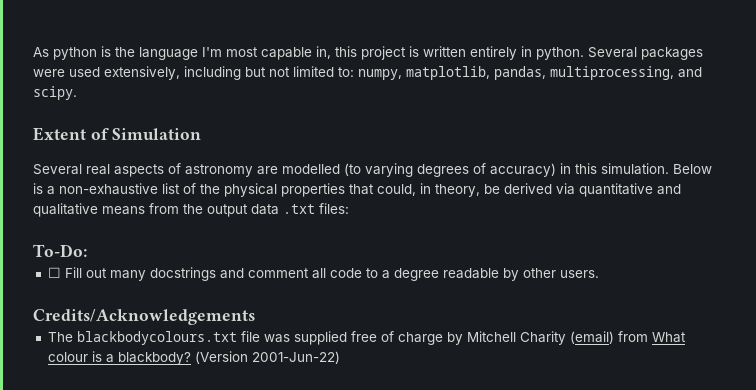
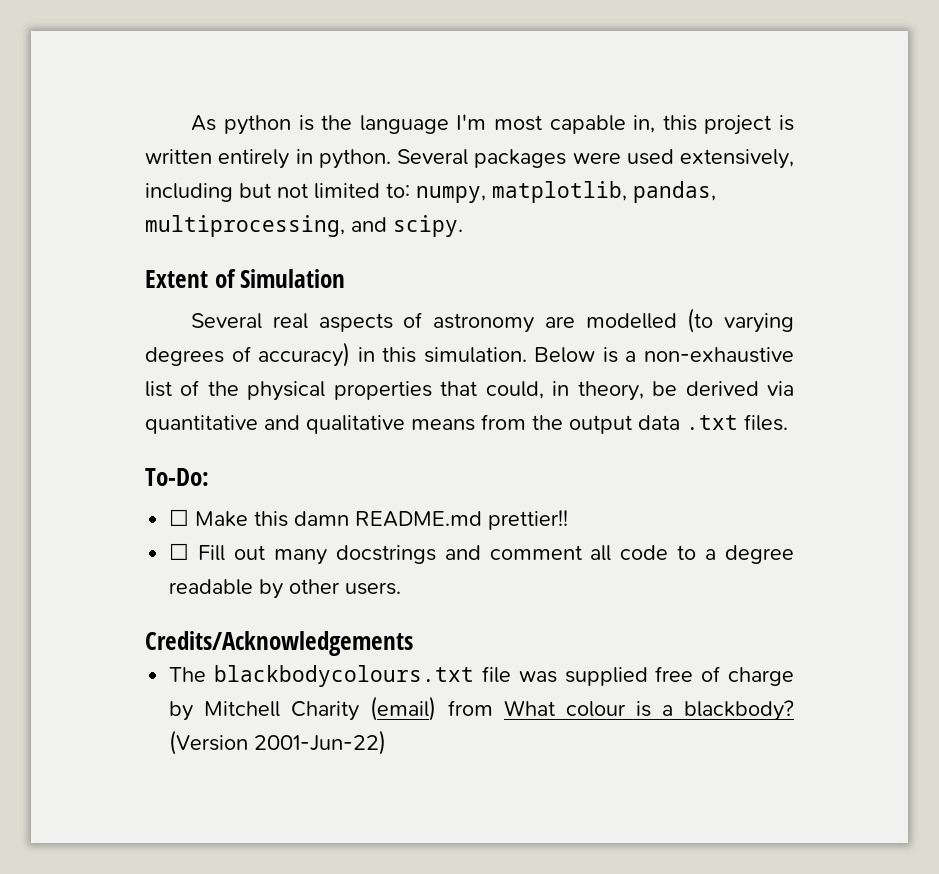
- Below is a non-exhaustive list of the physical properties that could, in theory, be derived via quantitative and qualitative means from the output data .txt files:
+ Below is a non-exhaustive list of the physical properties that could, in theory, be derived via quantitative and qualitative means from the output data .txt files.
+ ☐ Make this damn README.md prettier!!

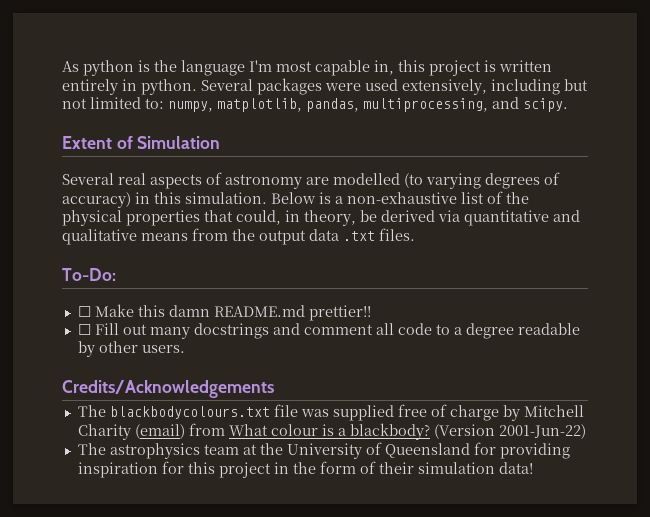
+ The astrophysics team at the University of Queensland for providing inspiration for this project in the form of their simulation data!

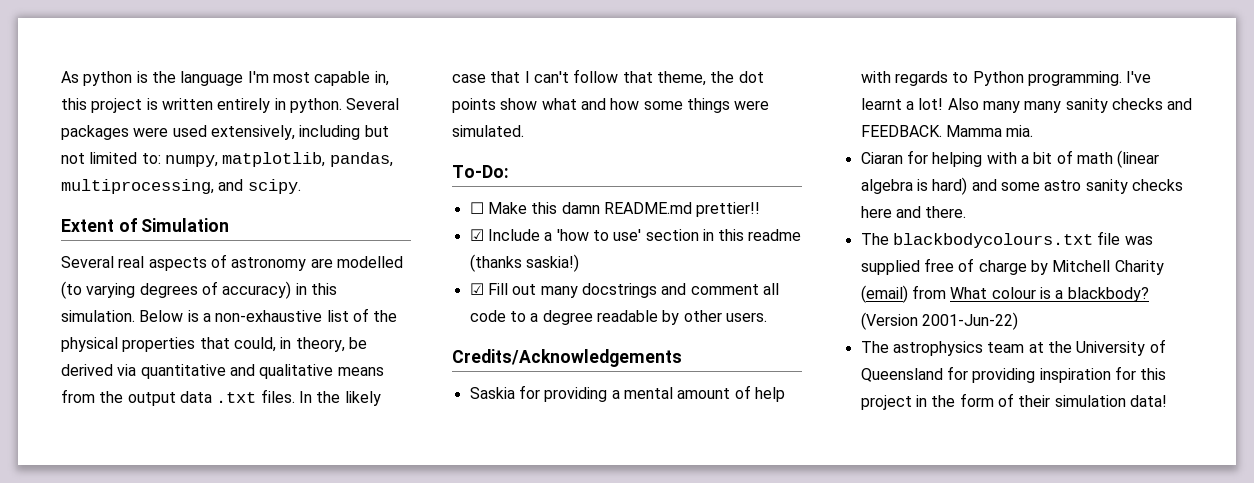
+ In the likely case that I can't follow that theme, the dot points show what and how some things were simulated.
- ☐ Fill out many docstrings and comment all code to a degree readable by other users.
+ ☑ Include a 'how to use' section in this readme (thanks saskia!)
+ ☑ Fill out many docstrings and comment all code to a degree readable by other users.
+ Saskia for providing a mental amount of help with regards to Python programming. I've learnt a lot! Also many many sanity checks and FEEDBACK. Mamma mia.
+ Ciaran for helping with a bit of math (linear algebra is hard) and some astro sanity checks here and there.

